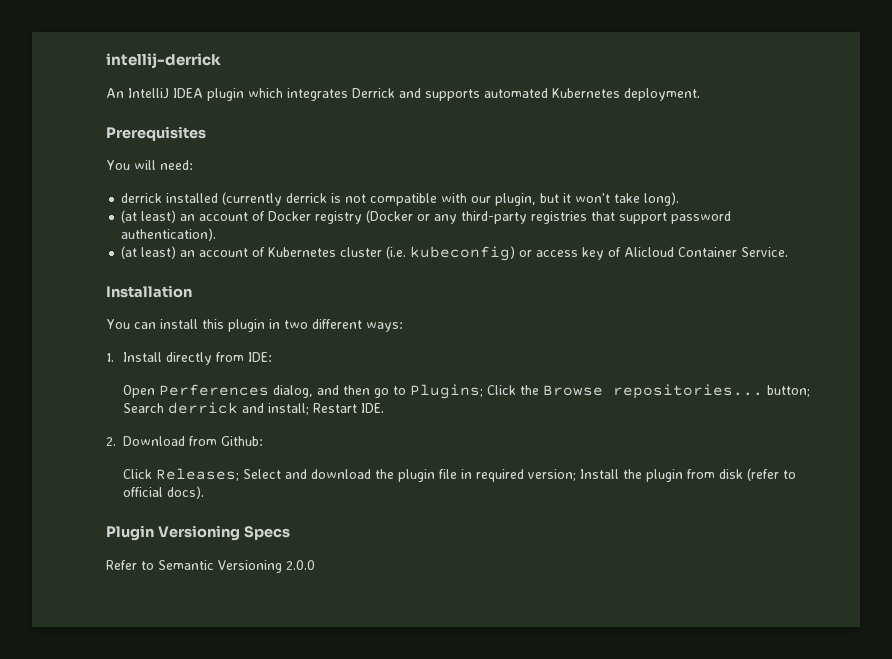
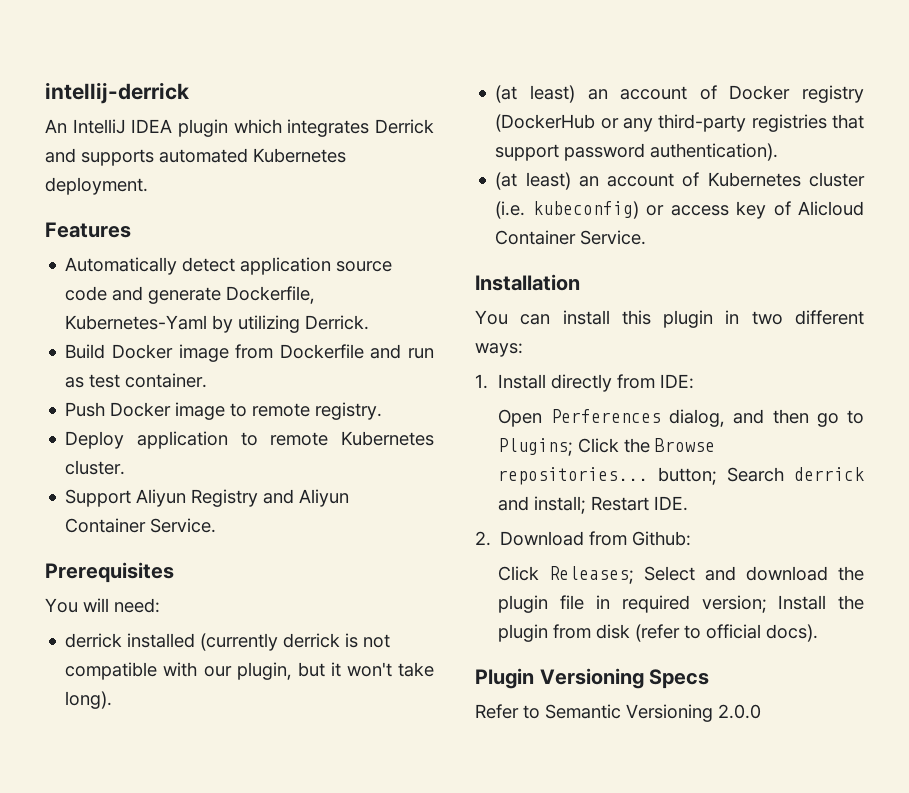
+ Features
+ Automatically detect application source code and generate Dockerfile, Kubernetes-Yaml by utilizing Derrick.
+ Build Docker image from Dockerfile and run as test container.
+ Push Docker image to remote registry.
+ Deploy application to remote Kubernetes cluster.
+ Support Aliyun Registry and Aliyun Container Service.
- (at least) an account of Docker registry (Docker or any third-party registries that support password authentication).
+ (at least) an account of Docker registry (DockerHub or any third-party registries that support password authentication).

